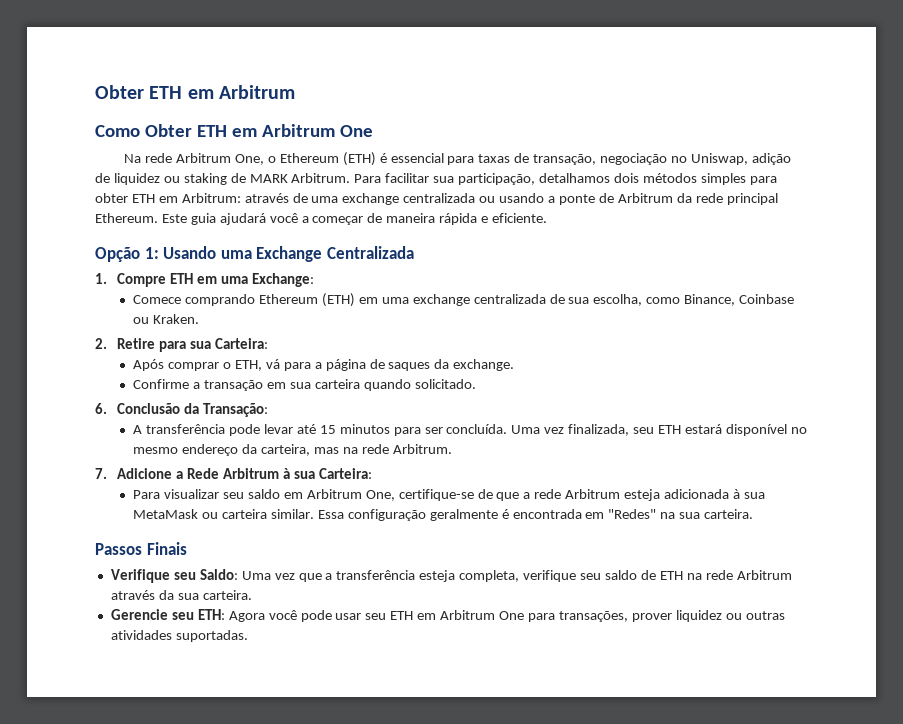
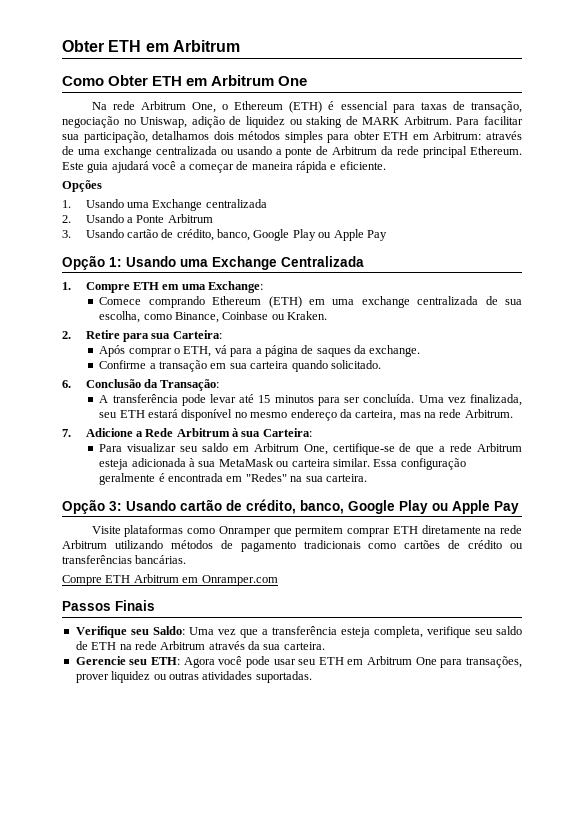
+ Opções
+ 1. Usando uma Exchange centralizada
+ 2. Usando a Ponte Arbitrum
+ 3. Usando cartão de crédito, banco, Google Play ou Apple Pay
+ Opção 3: Usando cartão de crédito, banco, Google Play ou Apple Pay
+ Visite plataformas como Onramper que permitem comprar ETH diretamente na rede Arbitrum utilizando métodos de pagamento tradicionais como cartões de crédito ou transferências bancárias.
+ Compre ETH Arbitrum em Onramper.com

